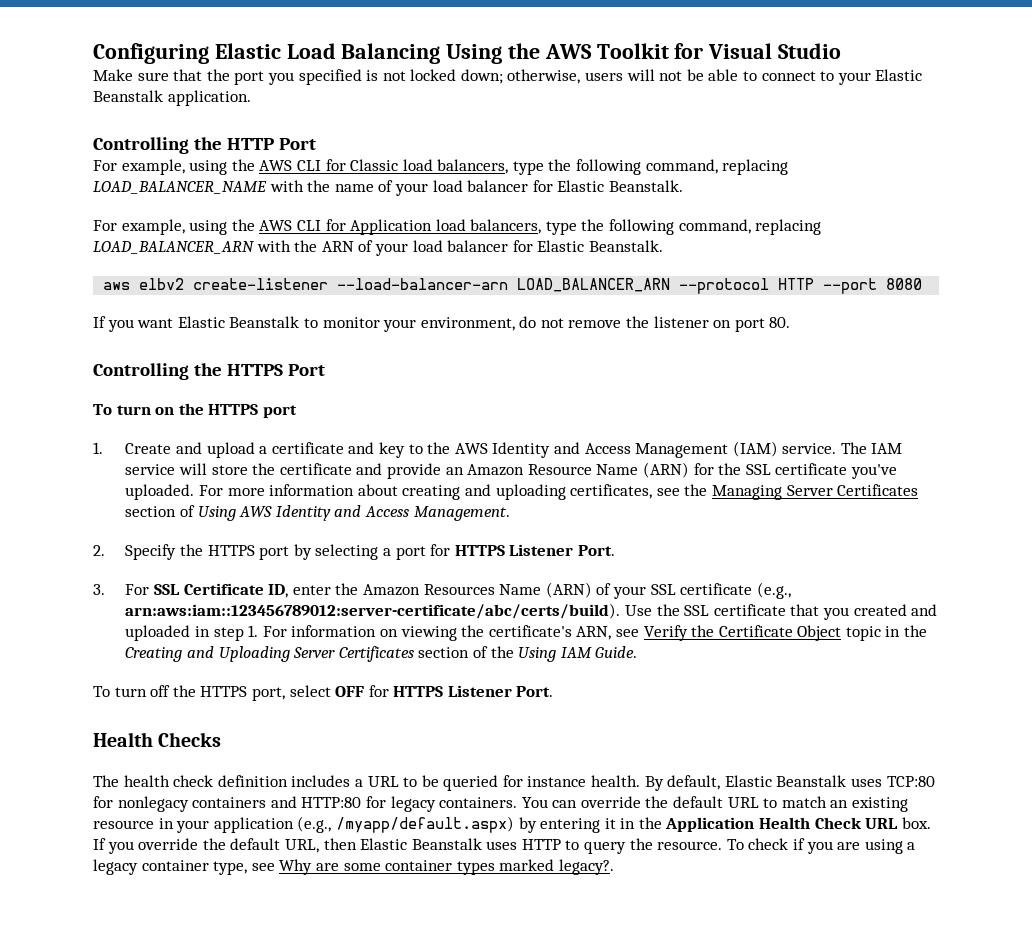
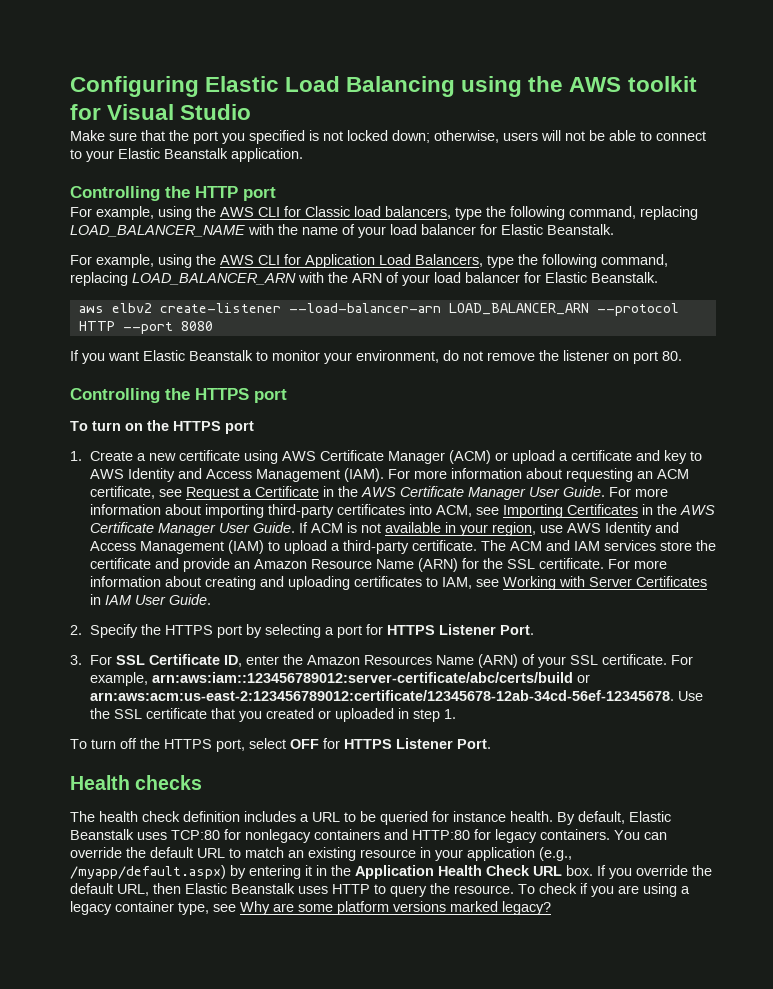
- Configuring Elastic Load Balancing Using the AWS Toolkit for Visual Studio
+ Configuring Elastic Load Balancing using the AWS toolkit for Visual Studio
- Controlling the HTTP Port
+ Controlling the HTTP port
- For example, using the AWS CLI for Application load balancers, type the following command, replacing LOAD_BALANCER_ARN with the ARN of your load balancer for Elastic Beanstalk.
+ For example, using the AWS CLI for Application Load Balancers, type the following command, replacing LOAD_BALANCER_ARN with the ARN of your load balancer for Elastic Beanstalk.
- Controlling the HTTPS Port
+ Controlling the HTTPS port
- 1. Create and upload a certificate and key to the AWS Identity and Access Management (IAM) service. The IAM service will store the certificate and provide an Amazon Resource Name (ARN) for the SSL certificate you've uploaded.
+ 1. Create a new certificate using AWS Certificate Manager (ACM) or upload a certificate and key to AWS Identity and Access Management (IAM). For more information about requesting an ACM certificate, see Request a Certificate in the AWS Certificate Manager User Guide. For more information about importing third-party certificates into ACM, see Importing Certificates in the AWS Certificate Manager User Guide. If ACM is not available in your region, use AWS Identity and Access Management (IAM) to upload a third-party certificate. The ACM and IAM services store the certificate and provide an Amazon Resource Name (ARN) for the SSL certificate.
- For more information about creating and uploading certificates, see the Managing Server Certificates section of Using AWS Identity and Access Management.
+ For more information about creating and uploading certificates to IAM, see Working with Server Certificates in IAM User Guide.
- 3. For SSL Certificate ID, enter the Amazon Resources Name (ARN) of your SSL certificate (e.g., arn:aws:iam::123456789012:server-certificate/abc/certs/build).
+ 3. For SSL Certificate ID, enter the Amazon Resources Name (ARN) of your SSL certificate. For example, arn:aws:iam::123456789012:server-certificate/abc/certs/build or arn:aws:acm:us-east-2:123456789012:certificate/12345678-12ab-34cd-56ef-12345678.
- Use the SSL certificate that you created and uploaded in step 1. For information on viewing the certificate's ARN, see Verify the Certificate Object topic in the Creating and Uploading Server Certificates section of the Using IAM Guide.
+ Use the SSL certificate that you created or uploaded in step 1.
- Health Checks
+ Health checks
- To check if you are using a legacy container type, see Why are some container types marked legacy?.
+ To check if you are using a legacy container type, see Why are some platform versions marked legacy?

